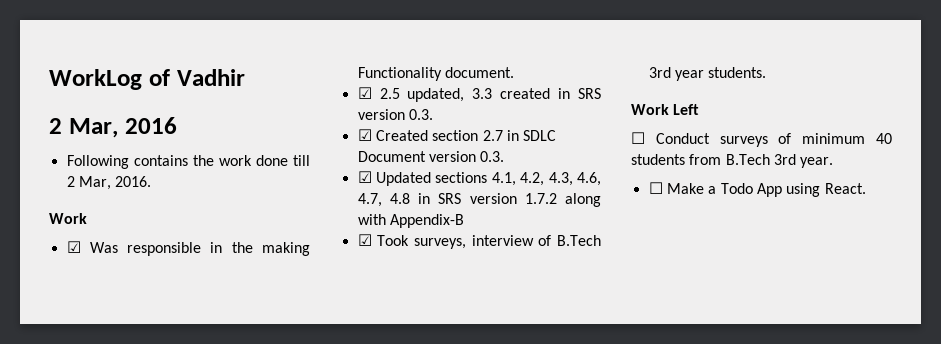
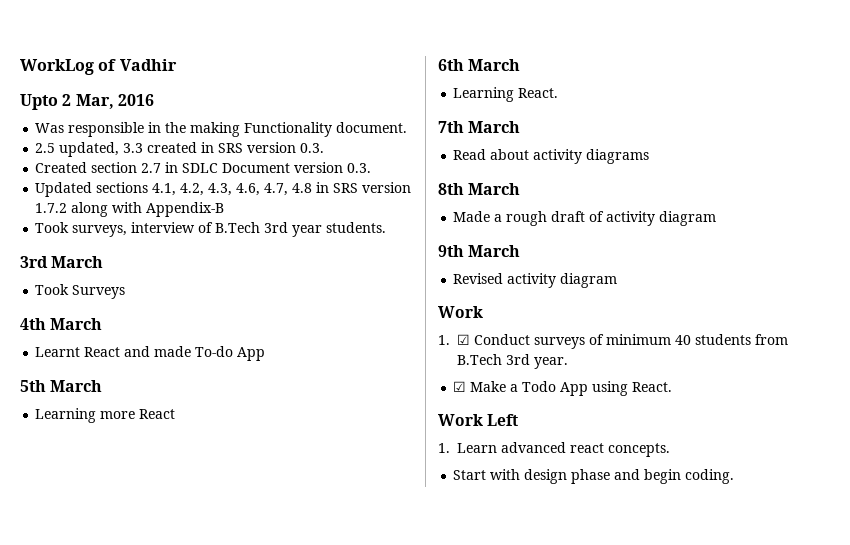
- 2 Mar, 2016
+ Upto 2 Mar, 2016
- Following contains the work done till 2 Mar, 2016.
- Work
- ☑ Was responsible in the making Functionality document.
+ Was responsible in the making Functionality document.
- ☑ 2.5 updated, 3.3 created in SRS version 0.3.
+ 2.5 updated, 3.3 created in SRS version 0.3.
- ☑ Created section 2.7 in SDLC Document version 0.3.
+ Created section 2.7 in SDLC Document version 0.3.
- ☑ Updated sections 4.1, 4.2, 4.3, 4.6, 4.7, 4.8 in SRS version 1.7.2 along with Appendix-B
+ Updated sections 4.1, 4.2, 4.3, 4.6, 4.7, 4.8 in SRS version 1.7.2 along with Appendix-B
- ☑ Took surveys, interview of B.Tech 3rd year students.
+ Took surveys, interview of B.Tech 3rd year students.
- Work Left
- ☐ Conduct surveys of minimum 40 students from B.Tech 3rd year.
+ 3rd March
+ Took Surveys
+ 4th March
+ Learnt React and made To-do App
+ 5th March
+ Learning more React
+ 6th March
+ Learning React.
+ 7th March
+ Read about activity diagrams
+ 8th March
+ Made a rough draft of activity diagram
+ 9th March
+ Revised activity diagram
+ Work
+ 1. ☑ Conduct surveys of minimum 40 students from B.Tech 3rd year.
- ☐ Make a Todo App using React.
+ ☑ Make a Todo App using React.
+ Work Left
+ 1. Learn advanced react concepts.
+ Start with design phase and begin coding.

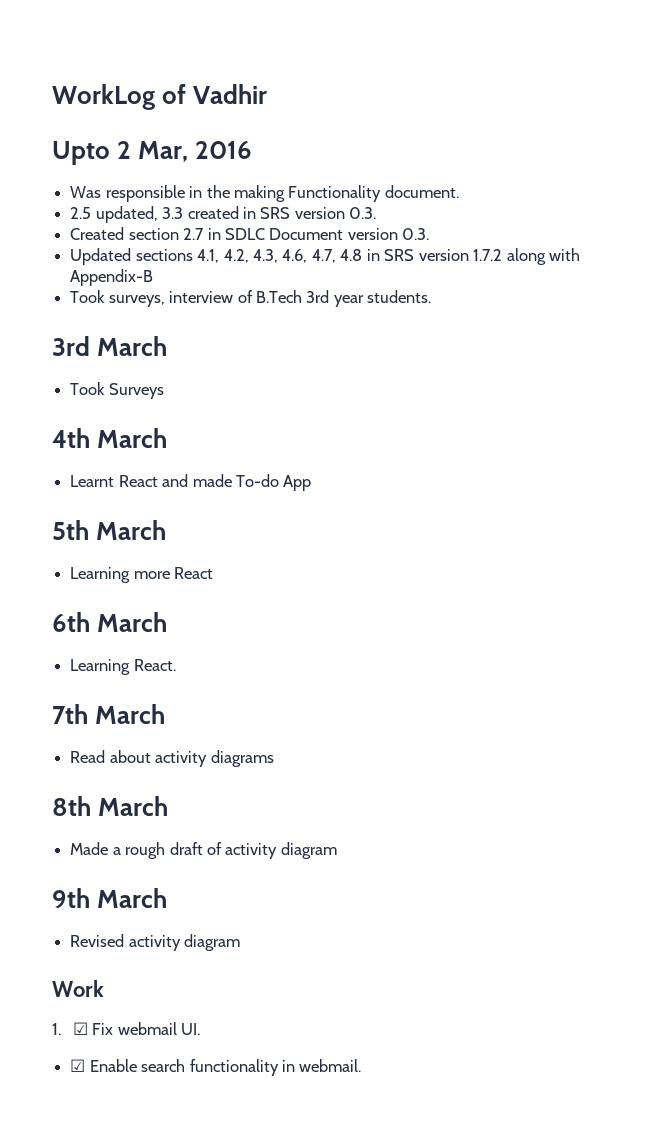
- 1. ☑ Conduct surveys of minimum 40 students from B.Tech 3rd year.
- ☑ Make a Todo App using React.
- Work Left
- 1. Learn advanced react concepts.
- Start with design phase and begin coding.
+ 1. ☑ Fix webmail UI.
+ ☑ Enable search functionality in webmail.

